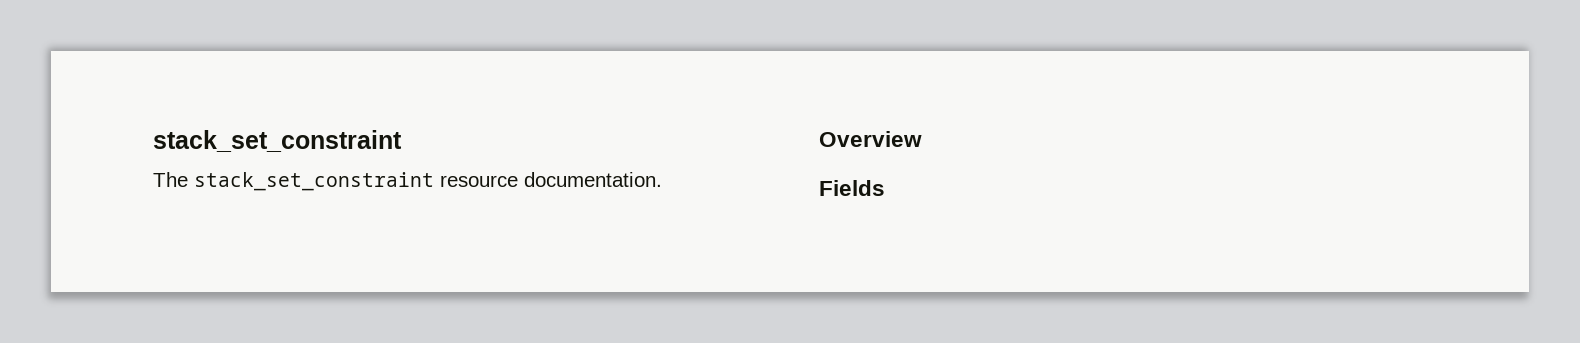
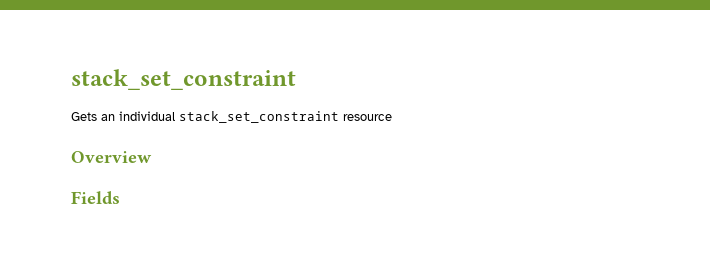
- The stack_set_constraint resource documentation.
+ Gets an individual stack_set_constraint resource

